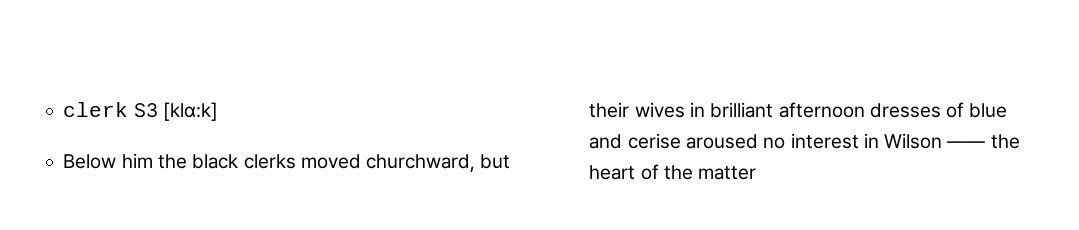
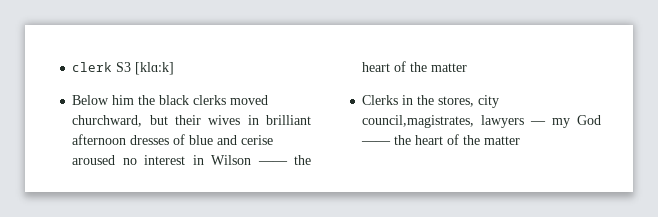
+ Clerks in the stores, city council,magistrates, lawyers — my God —— the heart of the matter

